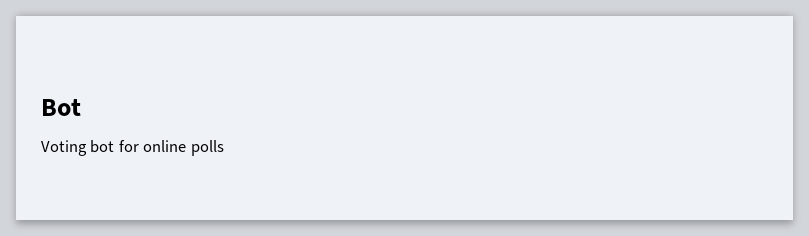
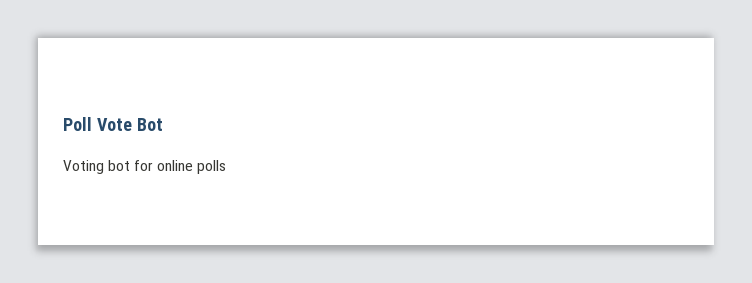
- Bot
+ Poll Vote Bot

